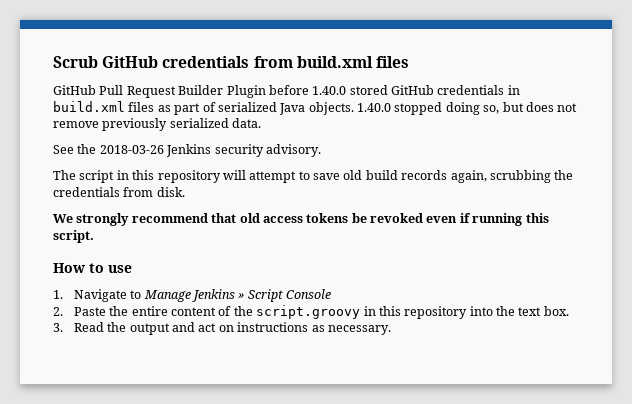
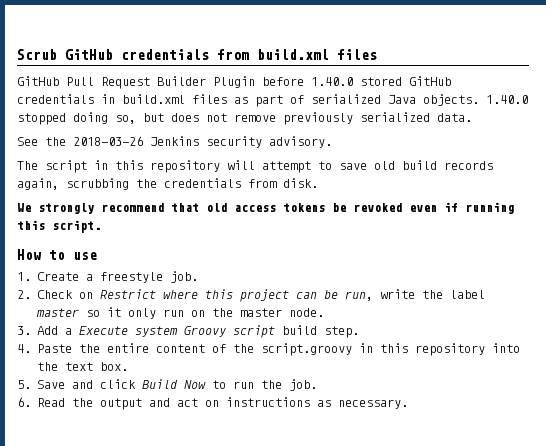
- 1. Navigate to Manage Jenkins » Script Console
- 2. Paste the entire content of the script.groovy in this repository into the text box.
+ 1. Create a freestyle job.
+ 2. Check on Restrict where this project can be run, write the label master so it only run on the master node.
+ 3. Add a Execute system Groovy script build step.
+ 4. Paste the entire content of the script.groovy in this repository into the text box.
- 3. Read the output and act on instructions as necessary.
+ 5. Save and click Build Now to run the job.
+ 6. Read the output and act on instructions as necessary.

